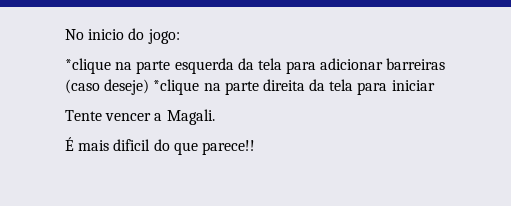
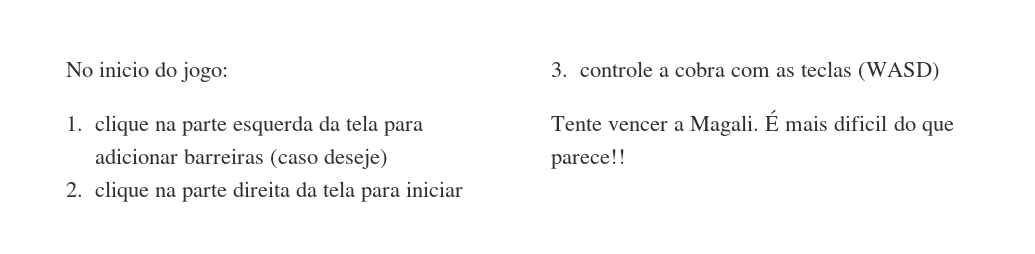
- *clique na parte esquerda da tela para adicionar barreiras (caso deseje) *clique na parte direita da tela para iniciar
+ 1. clique na parte esquerda da tela para adicionar barreiras (caso deseje)
+ 2. clique na parte direita da tela para iniciar
+ 3. controle a cobra com as teclas (WASD)
- Tente vencer a Magali.
- É mais dificil do que parece!!
+ Tente vencer a Magali. É mais dificil do que parece!!

